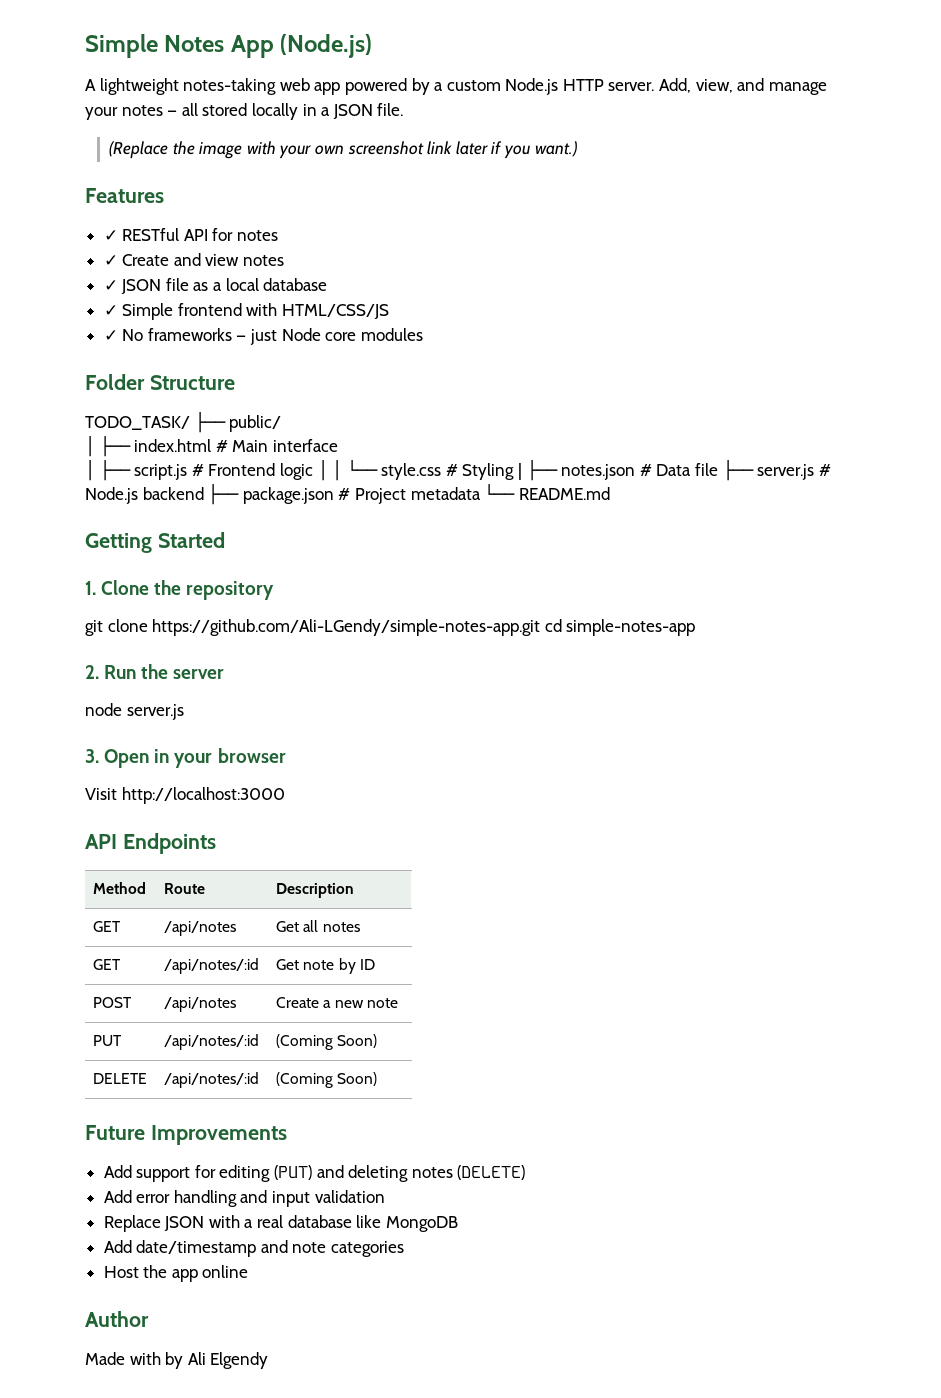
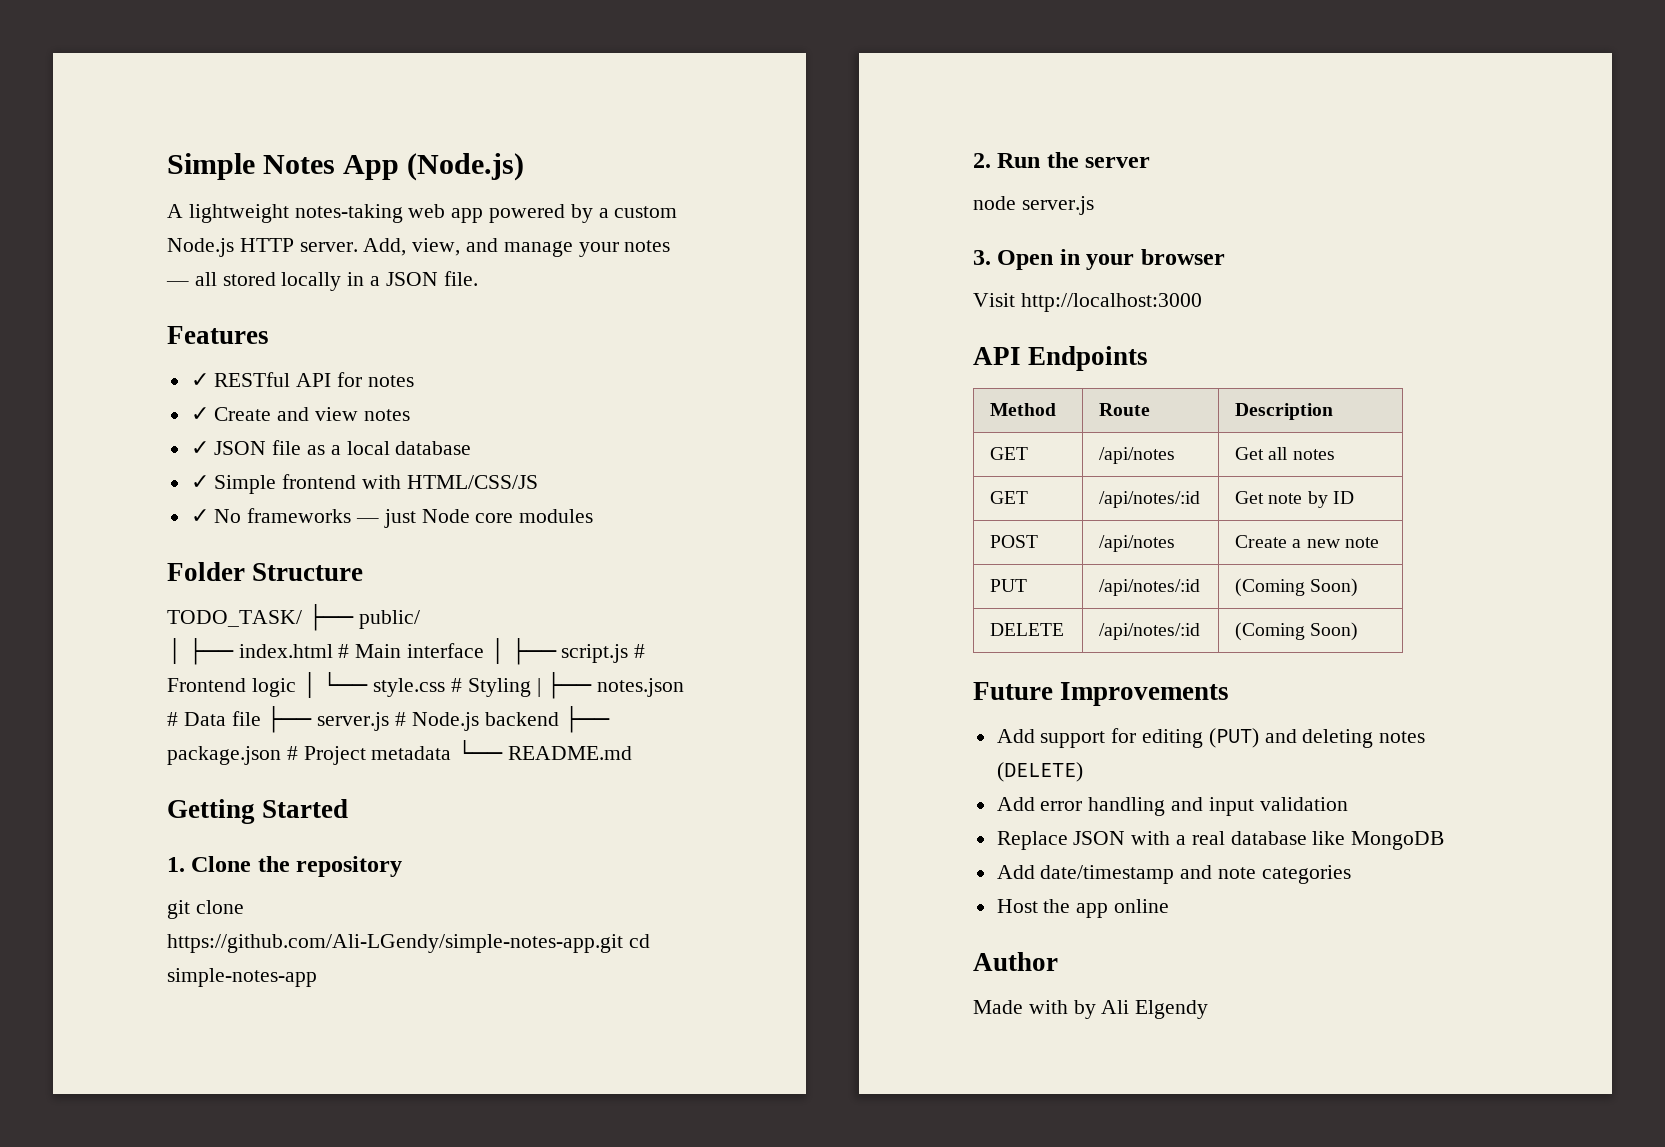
- (Replace the image with your own screenshot link later if you want.)
- │ ├── index.html # Main interface
- │ ├── script.js # Frontend logic │ │ └── style.css # Styling | ├── notes.json # Data file ├── server.js # Node.js backend ├── package.json # Project metadata └── README.md
+ │ ├── index.html # Main interface │ ├── script.js # Frontend logic │ └── style.css # Styling | ├── notes.json # Data file ├── server.js # Node.js backend ├── package.json # Project metadata └── README.md

